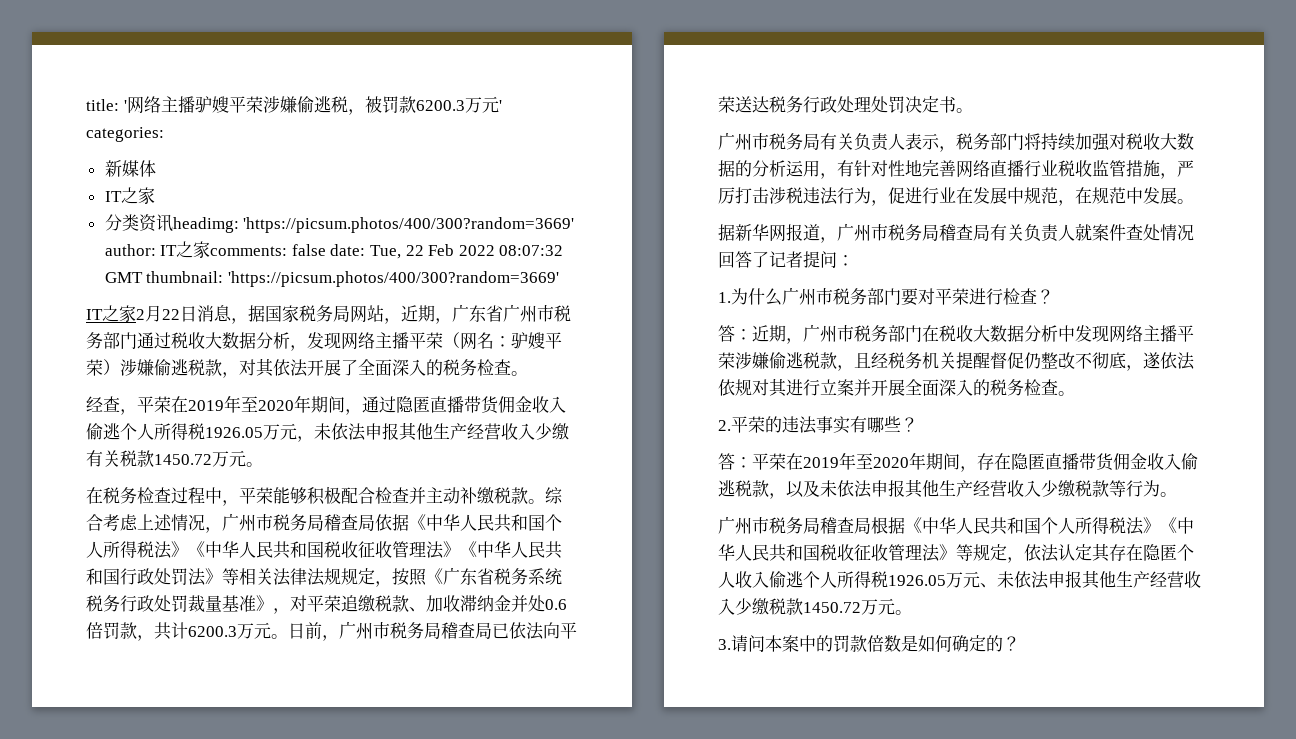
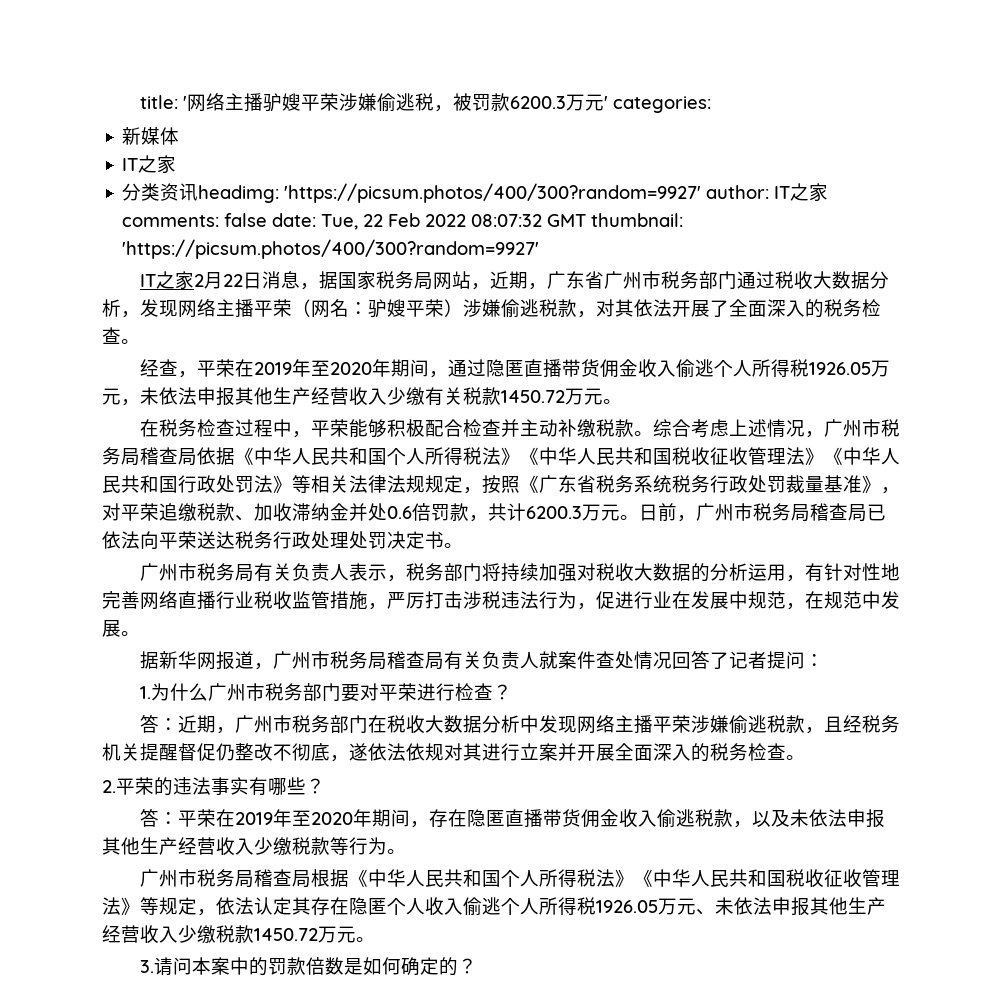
- 分类资讯headimg: 'https://picsum.photos/400/300?random=3669' author: IT之家comments: false date: Tue, 22 Feb 2022 08:07:32 GMT thumbnail: 'https://picsum.photos/400/300?random=3669'
+ 分类资讯headimg: 'https://picsum.photos/400/300?random=9927' author: IT之家comments: false date: Tue, 22 Feb 2022 08:07:32 GMT thumbnail: 'https://picsum.photos/400/300?random=9927'

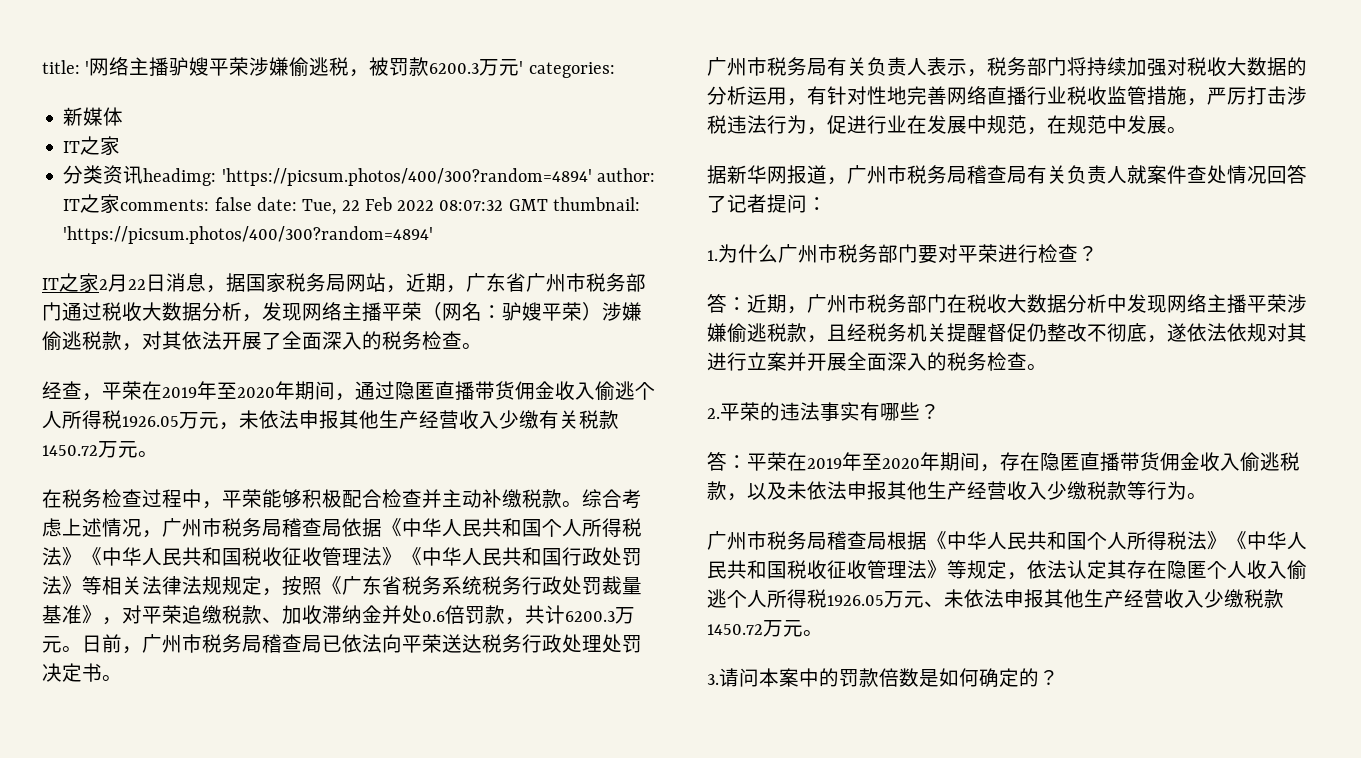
- 分类资讯headimg: 'https://picsum.photos/400/300?random=9927' author: IT之家comments: false date: Tue, 22 Feb 2022 08:07:32 GMT thumbnail: 'https://picsum.photos/400/300?random=9927'
+ 分类资讯headimg: 'https://picsum.photos/400/300?random=4894' author: IT之家comments: false date: Tue, 22 Feb 2022 08:07:32 GMT thumbnail: 'https://picsum.photos/400/300?random=4894'

